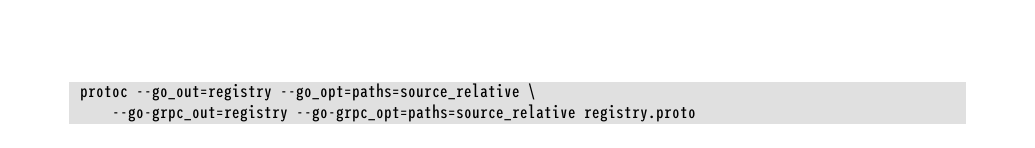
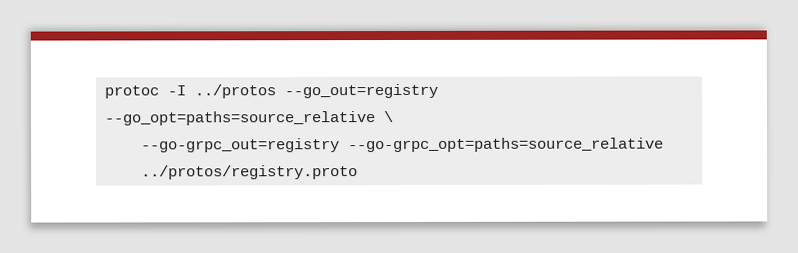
- protoc --go_out=registry --go_opt=paths=source_relative \
+ protoc -I ../protos --go_out=registry --go_opt=paths=source_relative \
- --go-grpc_out=registry --go-grpc_opt=paths=source_relative registry.proto
+ --go-grpc_out=registry --go-grpc_opt=paths=source_relative ../protos/registry.proto

